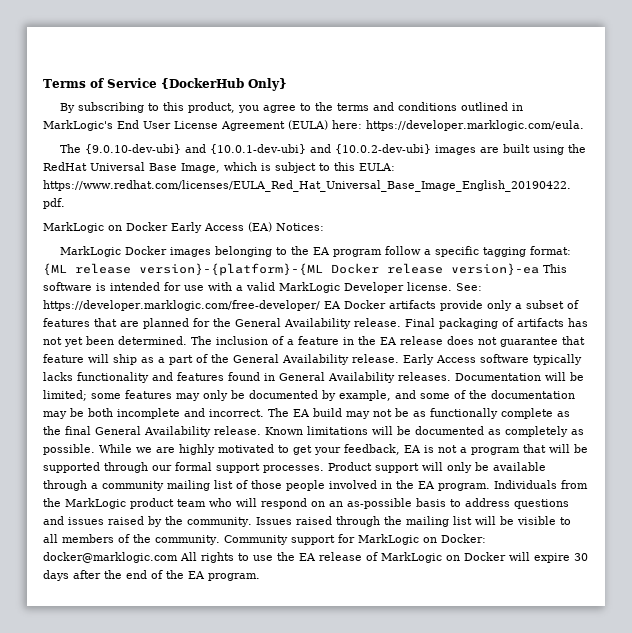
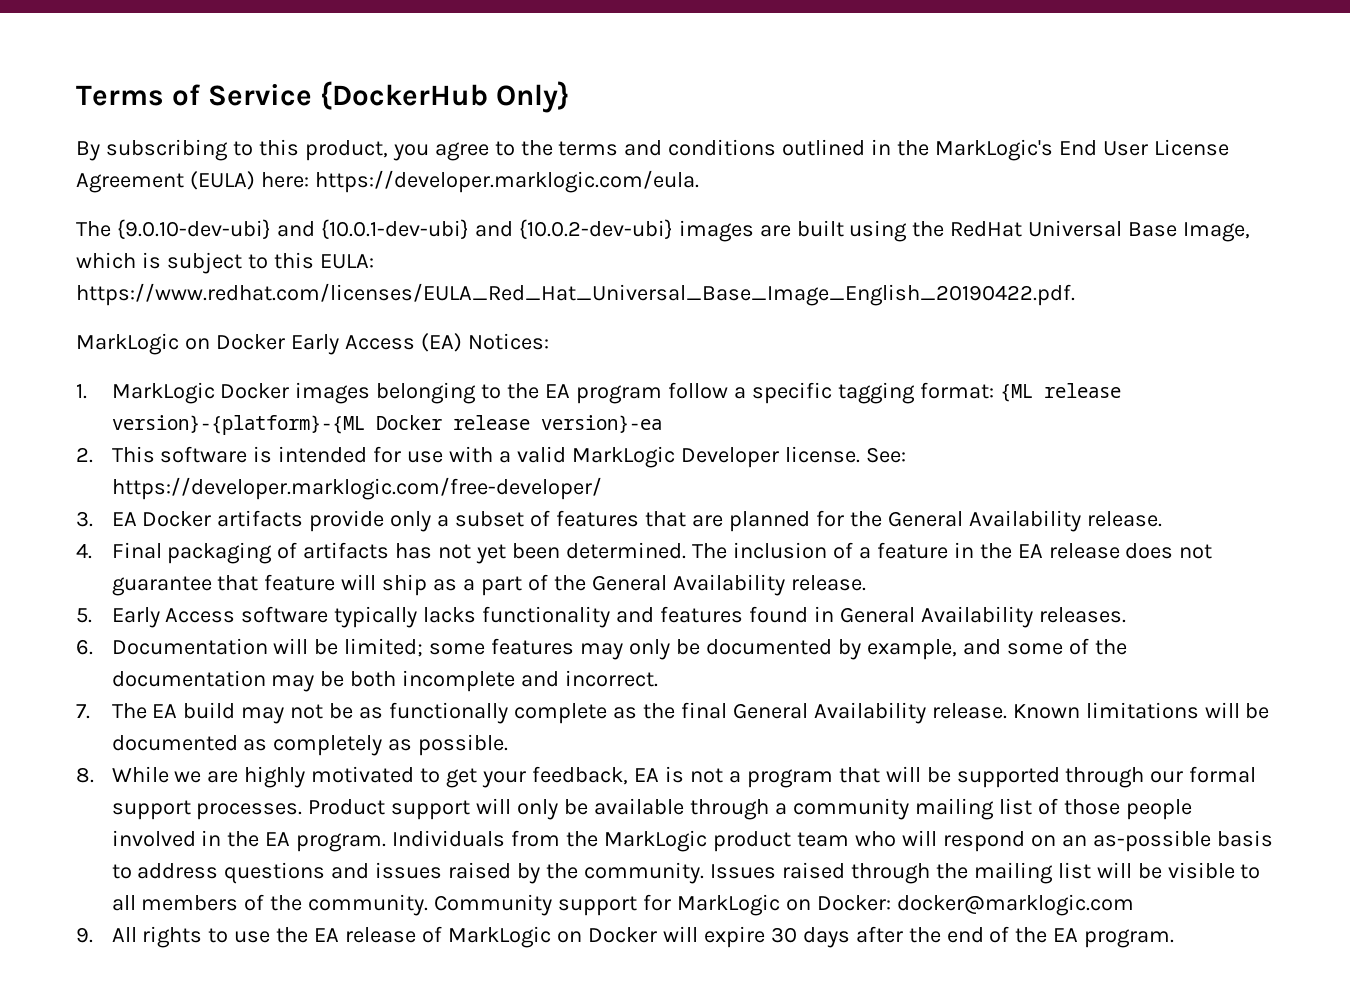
- By subscribing to this product, you agree to the terms and conditions outlined in MarkLogic's End User License Agreement (EULA) here: https://developer.marklogic.com/eula.
+ By subscribing to this product, you agree to the terms and conditions outlined in the MarkLogic's End User License Agreement (EULA) here: https://developer.marklogic.com/eula.
- MarkLogic Docker images belonging to the EA program follow a specific tagging format: {ML release version}-{platform}-{ML Docker release version}-ea This software is intended for use with a valid MarkLogic Developer license.
+ 1. MarkLogic Docker images belonging to the EA program follow a specific tagging format: {ML release version}-{platform}-{ML Docker release version}-ea
+ 2. This software is intended for use with a valid MarkLogic Developer license.
- See: https://developer.marklogic.com/free-developer/ EA Docker artifacts provide only a subset of features that are planned for the General Availability release. Final packaging of artifacts has not yet been determined.
+ See: https://developer.marklogic.com/free-developer/
+ 3. EA Docker artifacts provide only a subset of features that are planned for the General Availability release.
+ 4. Final packaging of artifacts has not yet been determined.
- The inclusion of a feature in the EA release does not guarantee that feature will ship as a part of the General Availability release. Early Access software typically lacks functionality and features found in General Availability releases. Documentation will be limited;
+ The inclusion of a feature in the EA release does not guarantee that feature will ship as a part of the General Availability release.
+ 5. Early Access software typically lacks functionality and features found in General Availability releases.
+ 6. Documentation will be limited;
- some features may only be documented by example, and some of the documentation may be both incomplete and incorrect. The EA build may not be as functionally complete as the final General Availability release.
+ some features may only be documented by example, and some of the documentation may be both incomplete and incorrect.
+ 7. The EA build may not be as functionally complete as the final General Availability release.
- Known limitations will be documented as completely as possible. While we are highly motivated to get your feedback, EA is not a program that will be supported through our formal support processes.
+ Known limitations will be documented as completely as possible.
+ 8. While we are highly motivated to get your feedback, EA is not a program that will be supported through our formal support processes.
- Community support for MarkLogic on Docker: docker@marklogic.com All rights to use the EA release of MarkLogic on Docker will expire 30 days after the end of the EA program.
+ Community support for MarkLogic on Docker: docker@marklogic.com
+ 9. All rights to use the EA release of MarkLogic on Docker will expire 30 days after the end of the EA program.

